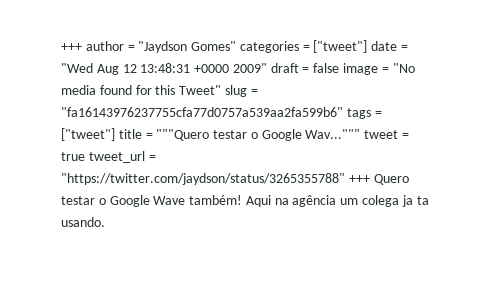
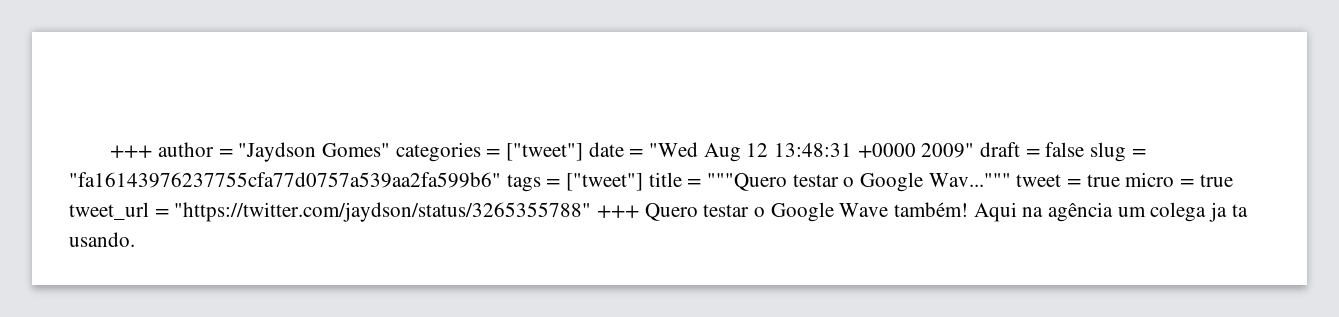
- +++ author = "Jaydson Gomes" categories = ["tweet"] date = "Wed Aug 12 13:48:31 +0000 2009" draft = false image = "No media found for this Tweet" slug = "fa16143976237755cfa77d0757a539aa2fa599b6" tags = ["tweet"] title = """Quero testar o Google Wav...""" tweet = true tweet_url = "https://twitter.com/jaydson/status/3265355788" +++ Quero testar o Google Wave também!
+ +++ author = "Jaydson Gomes" categories = ["tweet"] date = "Wed Aug 12 13:48:31 +0000 2009" draft = false slug = "fa16143976237755cfa77d0757a539aa2fa599b6" tags = ["tweet"] title = """Quero testar o Google Wav...""" tweet = true micro = true tweet_url = "https://twitter.com/jaydson/status/3265355788" +++ Quero testar o Google Wave também!

